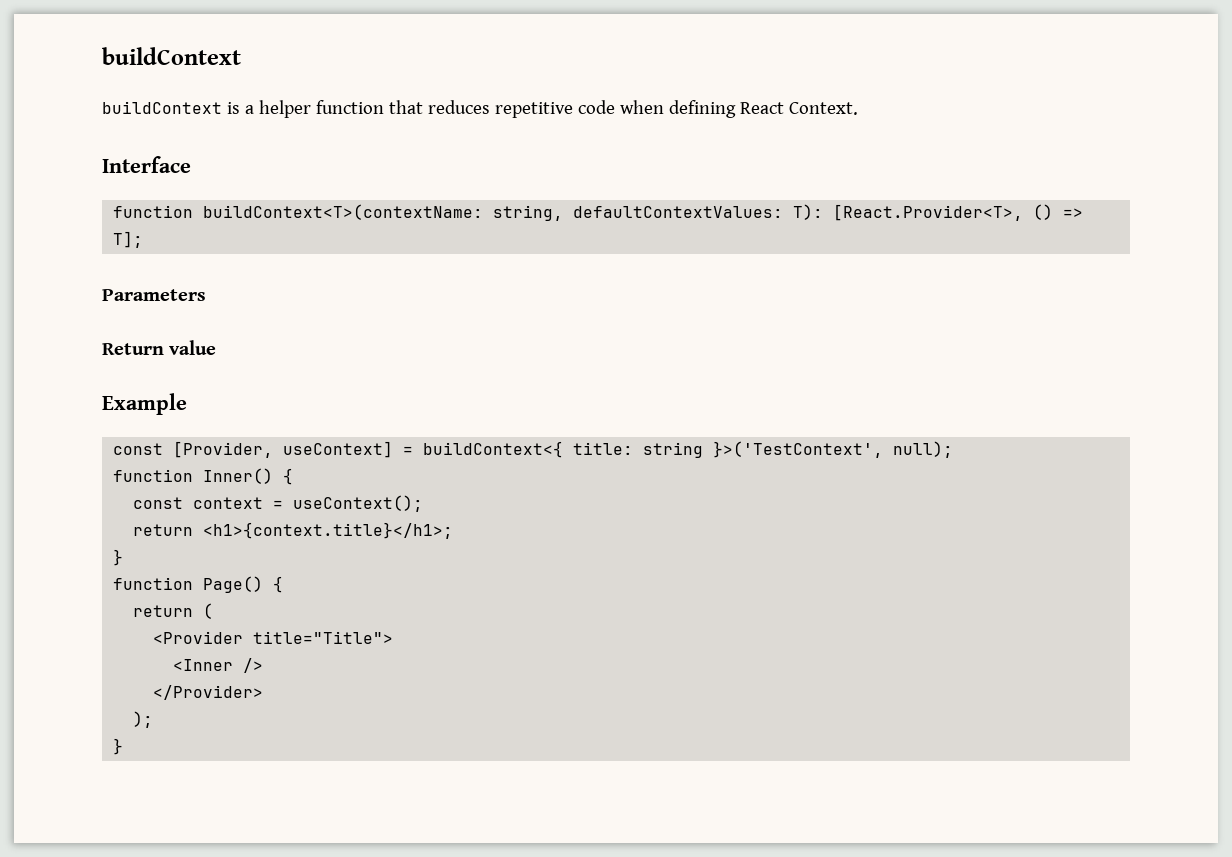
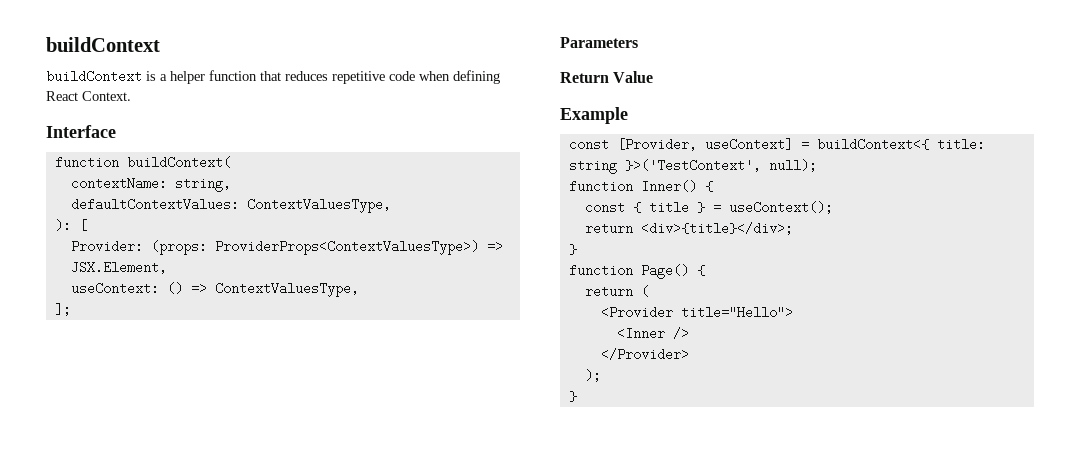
- function buildContext<T>(contextName: string, defaultContextValues: T): [React.Provider<T>, () => T];
+ function buildContext(
+ contextName: string,
+ defaultContextValues: ContextValuesType,
+ ): [
+ Provider: (props: ProviderProps<ContextValuesType>) => JSX.Element,
+ useContext: () => ContextValuesType,
+ ];
- Return value
+ Return Value
- const context = useContext();
+ const { title } = useContext();
- return <h1>{context.title}</h1>;
+ return <div>{title}</div>;
- <Provider title="Title">
+ <Provider title="Hello">

